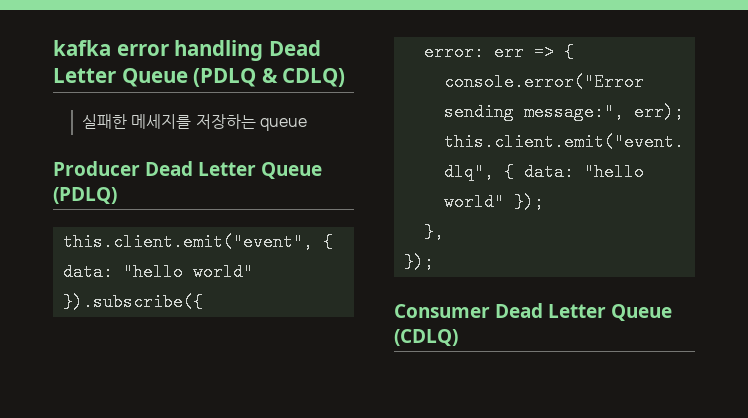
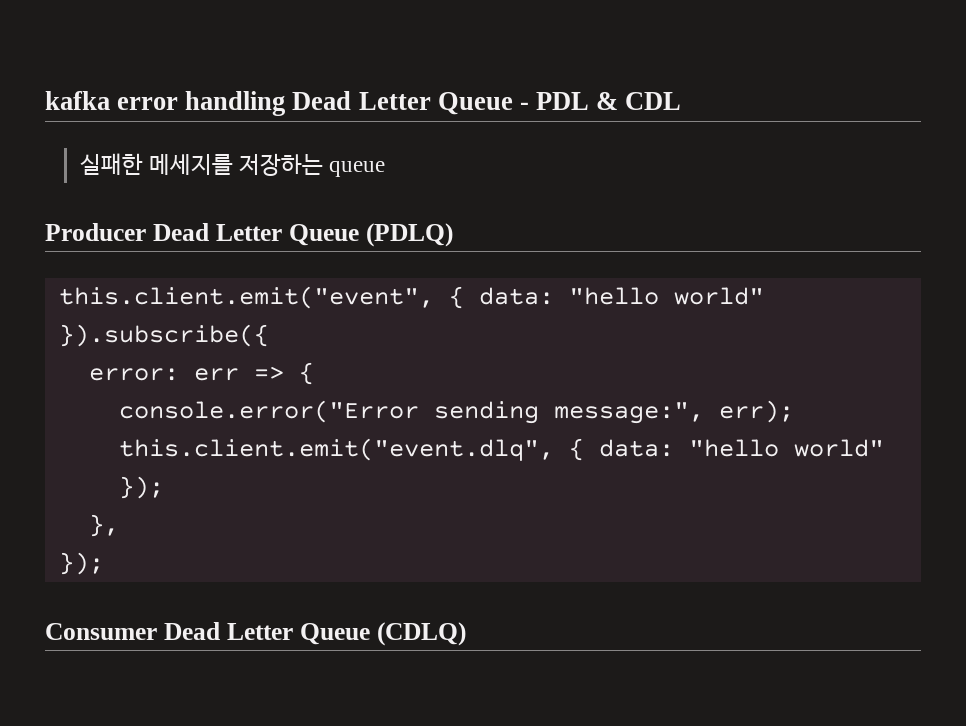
- kafka error handling Dead Letter Queue (PDLQ & CDLQ)
+ kafka error handling Dead Letter Queue - PDL & CDL

